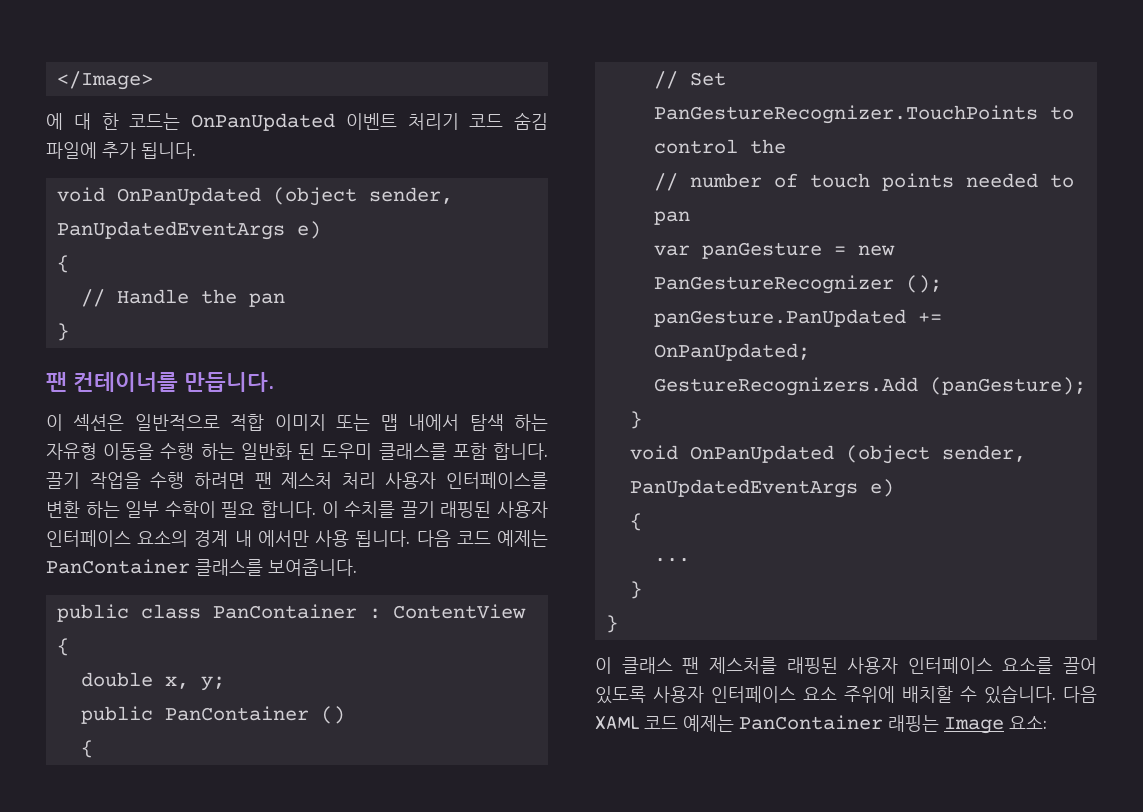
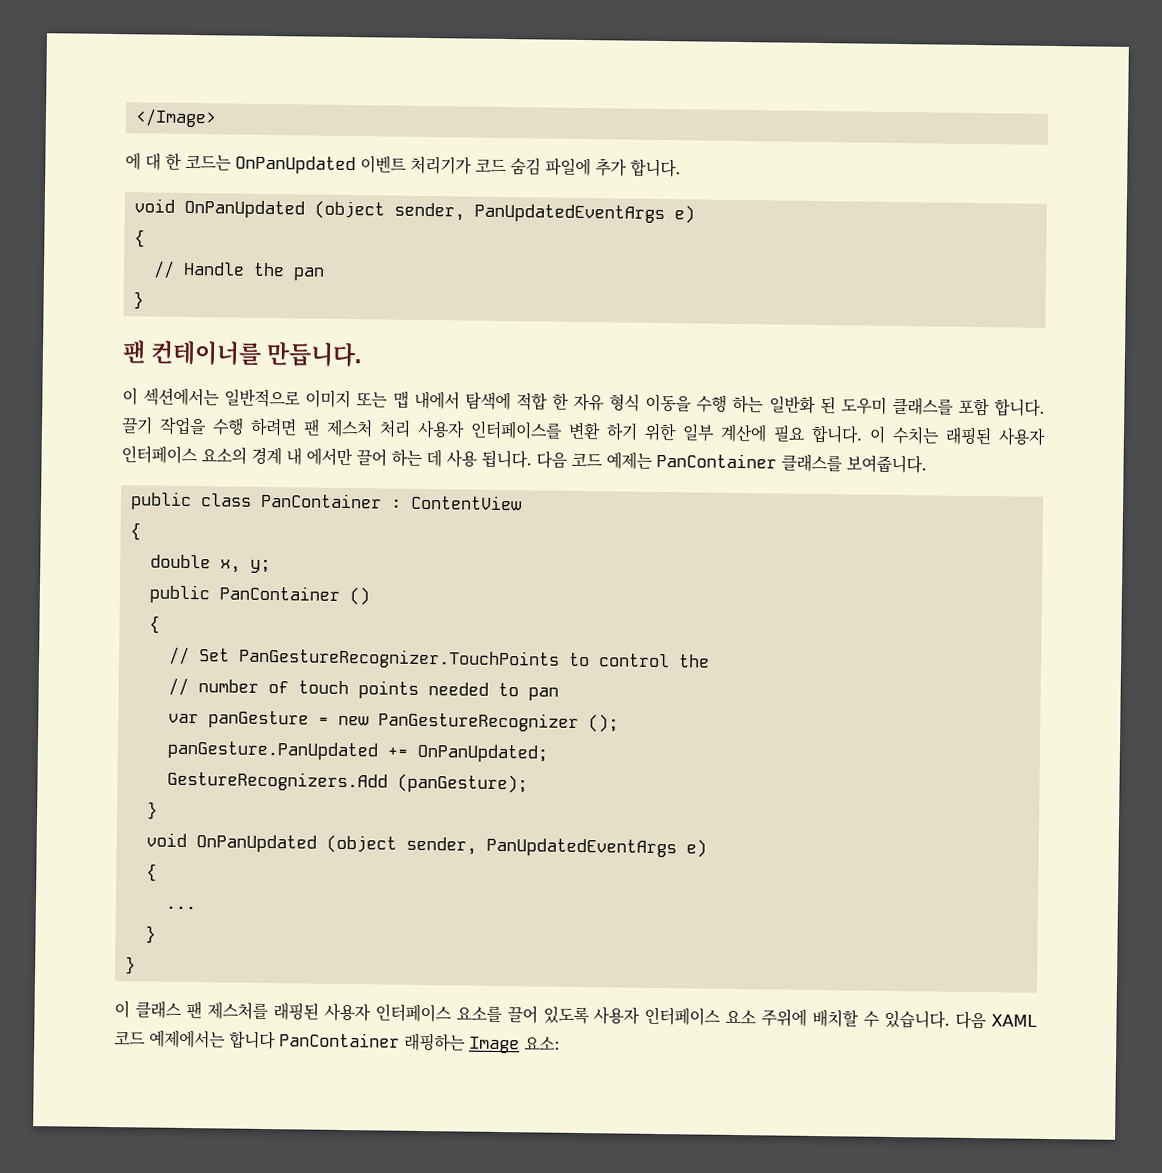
- 에 대 한 코드는 OnPanUpdated 이벤트 처리기 코드 숨김 파일에 추가 됩니다.
+ 에 대 한 코드는 OnPanUpdated 이벤트 처리기가 코드 숨김 파일에 추가 합니다.
- 이 섹션은 일반적으로 적합 이미지 또는 맵 내에서 탐색 하는 자유형 이동을 수행 하는 일반화 된 도우미 클래스를 포함 합니다.
+ 이 섹션에서는 일반적으로 이미지 또는 맵 내에서 탐색에 적합 한 자유 형식 이동을 수행 하는 일반화 된 도우미 클래스를 포함 합니다.
- 끌기 작업을 수행 하려면 팬 제스처 처리 사용자 인터페이스를 변환 하는 일부 수학이 필요 합니다.
+ 끌기 작업을 수행 하려면 팬 제스처 처리 사용자 인터페이스를 변환 하기 위한 일부 계산에 필요 합니다.
- 이 수치를 끌기 래핑된 사용자 인터페이스 요소의 경계 내 에서만 사용 됩니다.
+ 이 수치는 래핑된 사용자 인터페이스 요소의 경계 내 에서만 끌어 하는 데 사용 됩니다.
- 다음 XAML 코드 예제는 PanContainer 래핑는 Image 요소:
+ 다음 XAML 코드 예제에서는 합니다 PanContainer 래핑하는 Image 요소:

